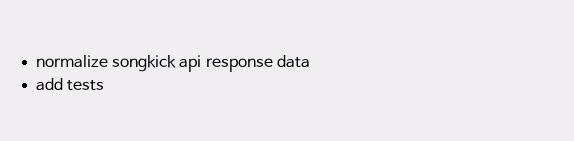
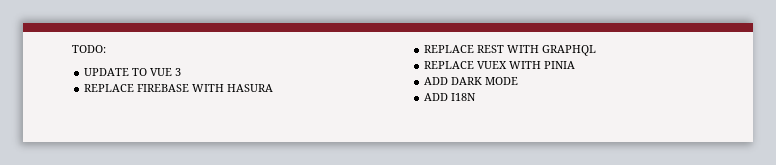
- normalize songkick api response data
- add tests
+ TODO:
+ UPDATE TO VUE 3
+ REPLACE FIREBASE WITH HASURA
+ REPLACE REST WITH GRAPHQL
+ REPLACE VUEX WITH PINIA
+ ADD DARK MODE
+ ADD I18N

